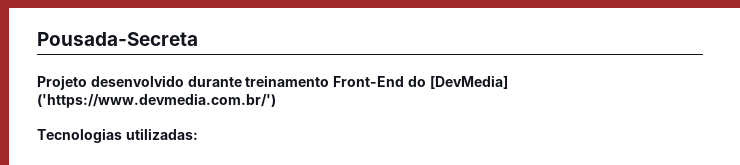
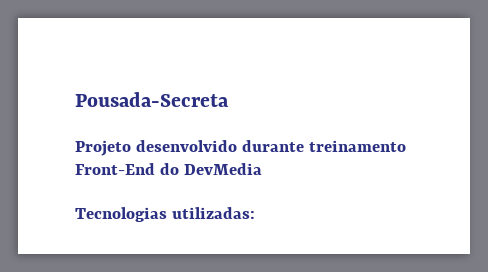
- Projeto desenvolvido durante treinamento Front-End do [DevMedia] ('https://www.devmedia.com.br/')
+ Projeto desenvolvido durante treinamento Front-End do DevMedia

